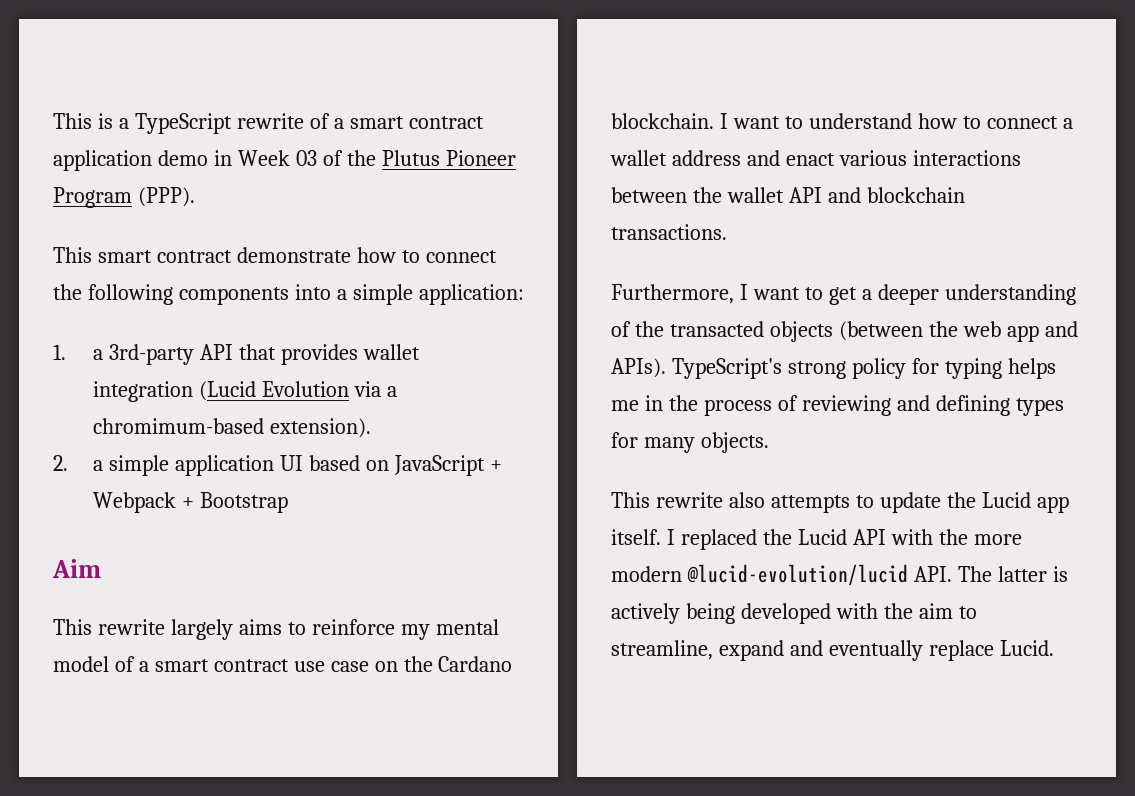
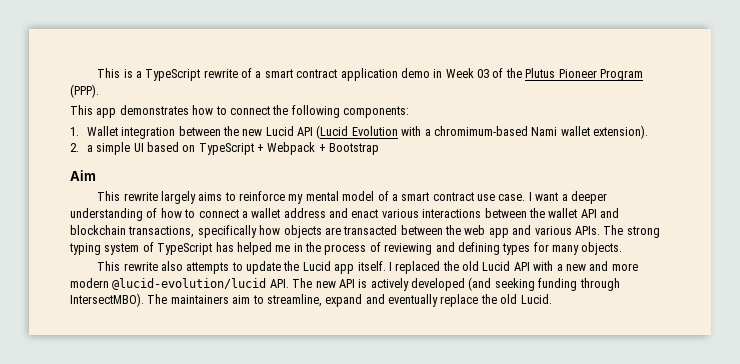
- This smart contract demonstrate how to connect the following components into a simple application:
- 1. a 3rd-party API that provides wallet integration (Lucid Evolution via a chromimum-based extension).
+ This app demonstrates how to connect the following components:
+ 1. Wallet integration between the new Lucid API (Lucid Evolution with a chromimum-based Nami wallet extension).
- 2. a simple application UI based on JavaScript + Webpack + Bootstrap
+ 2. a simple UI based on TypeScript + Webpack + Bootstrap
- This rewrite largely aims to reinforce my mental model of a smart contract use case on the Cardano blockchain. I want to understand how to connect a wallet address and enact various interactions between the wallet API and blockchain transactions.
- Furthermore, I want to get a deeper understanding of the transacted objects (between the web app and APIs). TypeScript's strong policy for typing helps me in the process of reviewing and defining types for many objects.
+ This rewrite largely aims to reinforce my mental model of a smart contract use case. I want a deeper understanding of how to connect a wallet address and enact various interactions between the wallet API and blockchain transactions, specifically how objects are transacted between the web app and various APIs. The strong typing system of TypeScript has helped me in the process of reviewing and defining types for many objects.
- I replaced the Lucid API with the more modern @lucid-evolution/lucid API. The latter is actively being developed with the aim to streamline, expand and eventually replace Lucid.
+ I replaced the old Lucid API with a new and more modern @lucid-evolution/lucid API. The new API is actively developed (and seeking funding through IntersectMBO). The maintainers aim to streamline, expand and eventually replace the old Lucid.

